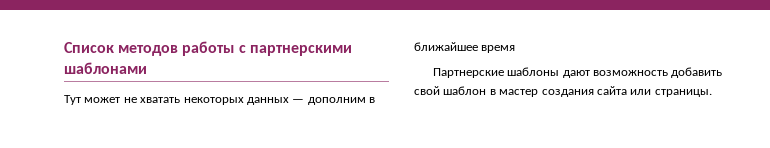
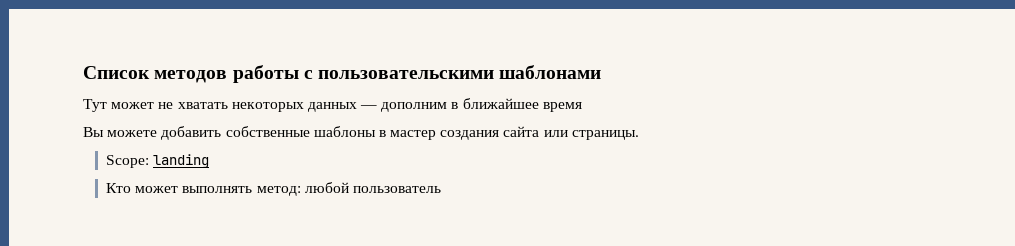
- Список методов работы с партнерскими шаблонами
+ Список методов работы с пользовательскими шаблонами
- Партнерские шаблоны дают возможность добавить свой шаблон в мастер создания сайта или страницы.
+ Вы можете добавить собственные шаблоны в мастер создания сайта или страницы.
+ Scope: landing
+ Кто может выполнять метод: любой пользователь

